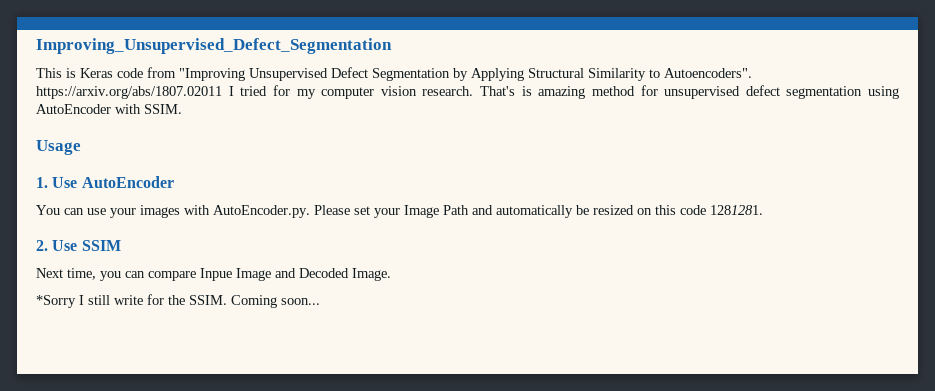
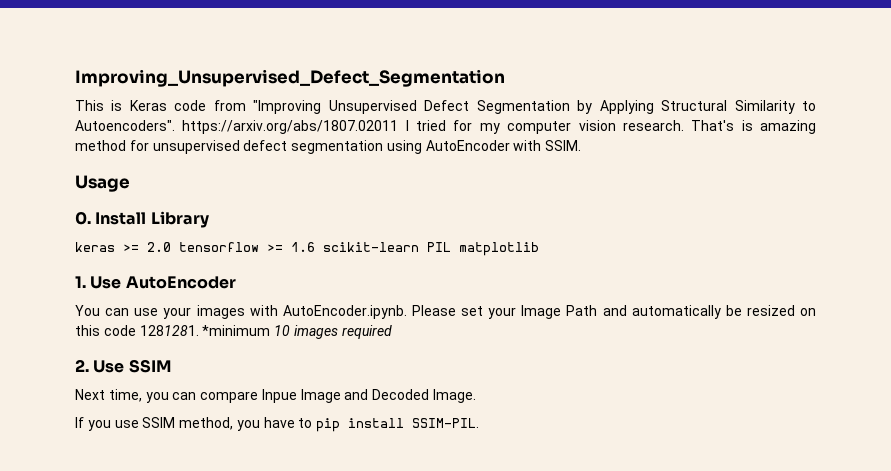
+ 0. Install Library
+ keras >= 2.0 tensorflow >= 1.6 scikit-learn PIL matplotlib
- You can use your images with AutoEncoder.py. Please set your Image Path and automatically be resized on this code 1281281.
+ You can use your images with AutoEncoder.ipynb. Please set your Image Path and automatically be resized on this code 1281281. *minimum 10 images required
- *Sorry I still write for the SSIM. Coming soon...
+ If you use SSIM method, you have to pip install SSIM-PIL.

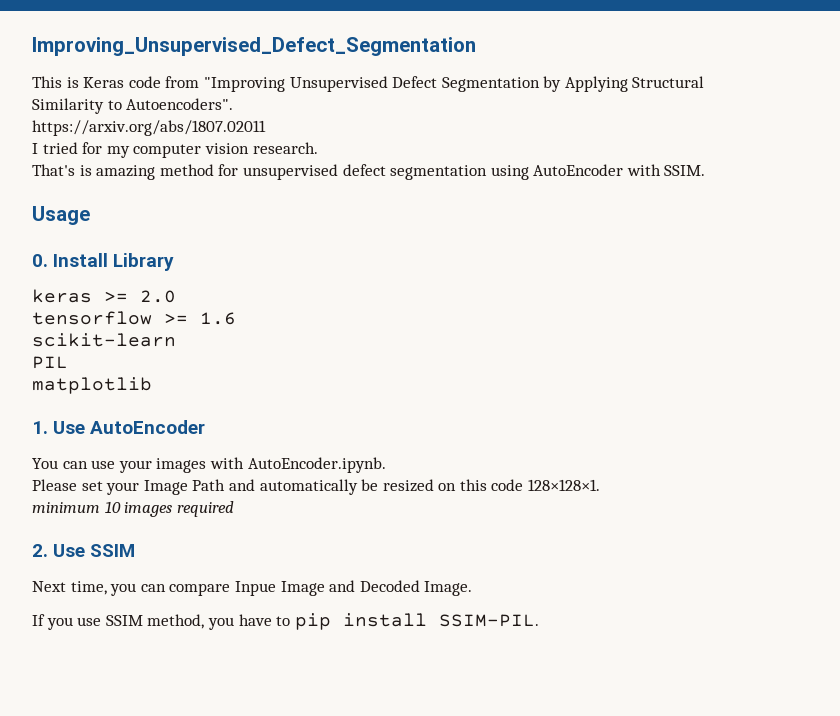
- This is Keras code from "Improving Unsupervised Defect Segmentation by Applying Structural Similarity to Autoencoders". https://arxiv.org/abs/1807.02011 I tried for my computer vision research. That's is amazing method for unsupervised defect segmentation using AutoEncoder with SSIM.
+ This is Keras code from "Improving Unsupervised Defect Segmentation by Applying Structural Similarity to Autoencoders".
+ https://arxiv.org/abs/1807.02011
+ I tried for my computer vision research.
+ That's is amazing method for unsupervised defect segmentation using AutoEncoder with SSIM.
- keras >= 2.0 tensorflow >= 1.6 scikit-learn PIL matplotlib
+ keras >= 2.0
+ tensorflow >= 1.6
+ scikit-learn
+ PIL
+ matplotlib
- You can use your images with AutoEncoder.ipynb. Please set your Image Path and automatically be resized on this code 1281281. *minimum 10 images required
+ You can use your images with AutoEncoder.ipynb.
+ Please set your Image Path and automatically be resized on this code 128×128×1.
+ minimum 10 images required

